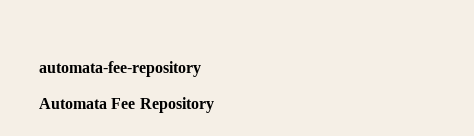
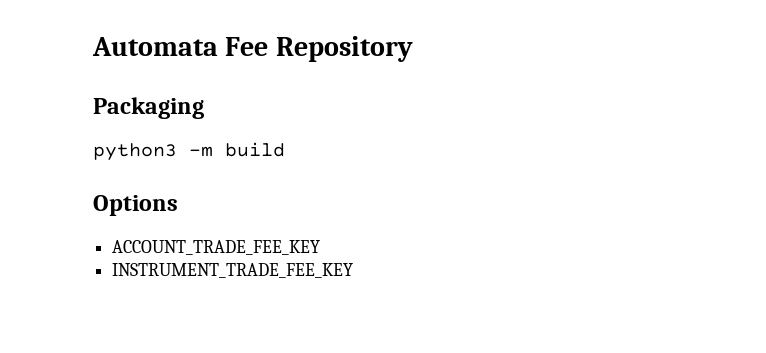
- automata-fee-repository
+ Packaging
+ python3 -m build
+ Options
+ ACCOUNT_TRADE_FEE_KEY
+ INSTRUMENT_TRADE_FEE_KEY

